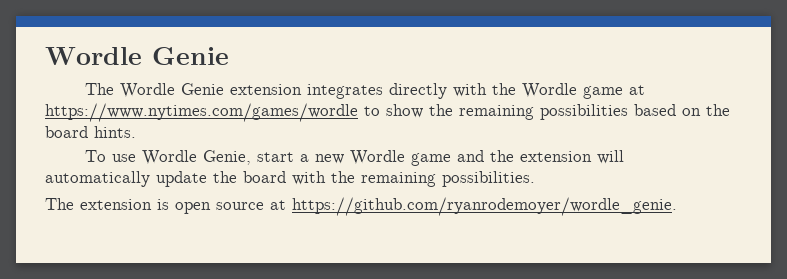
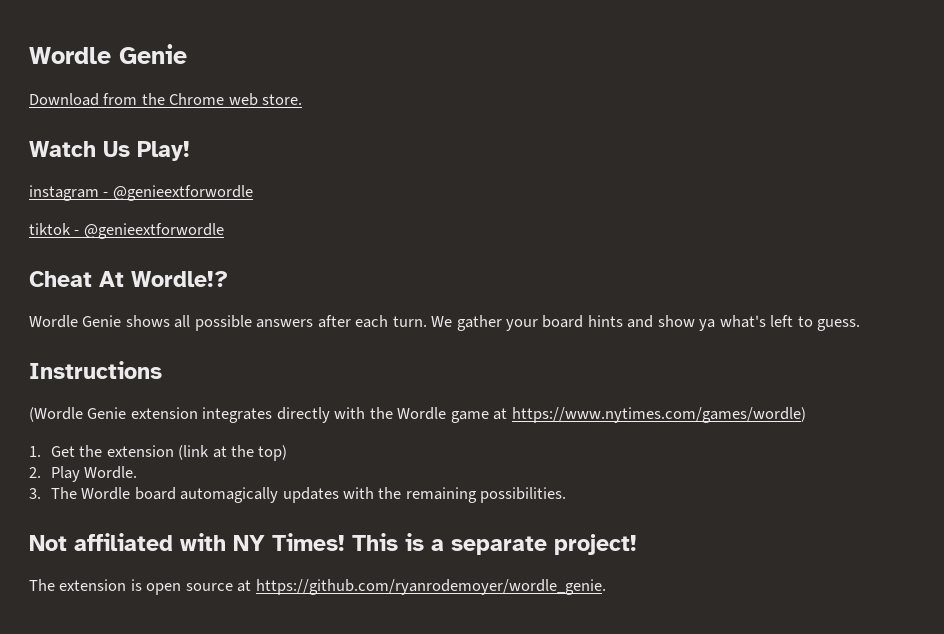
- The Wordle Genie extension integrates directly with the Wordle game at https://www.nytimes.com/games/wordle to show the remaining possibilities based on the board hints.
- To use Wordle Genie, start a new Wordle game and the extension will automatically update the board with the remaining possibilities.
+ Download from the Chrome web store.
+ Watch Us Play!
+ instagram - @genieextforwordle
+ tiktok - @genieextforwordle
+ Cheat At Wordle!?
+ Wordle Genie shows all possible answers after each turn. We gather your board hints and show ya what's left to guess.
+ Instructions
+ (Wordle Genie extension integrates directly with the Wordle game at https://www.nytimes.com/games/wordle)
+ 1. Get the extension (link at the top)
+ 2. Play Wordle.
+ 3. The Wordle board automagically updates with the remaining possibilities.
+ Not affiliated with NY Times! This is a separate project!

